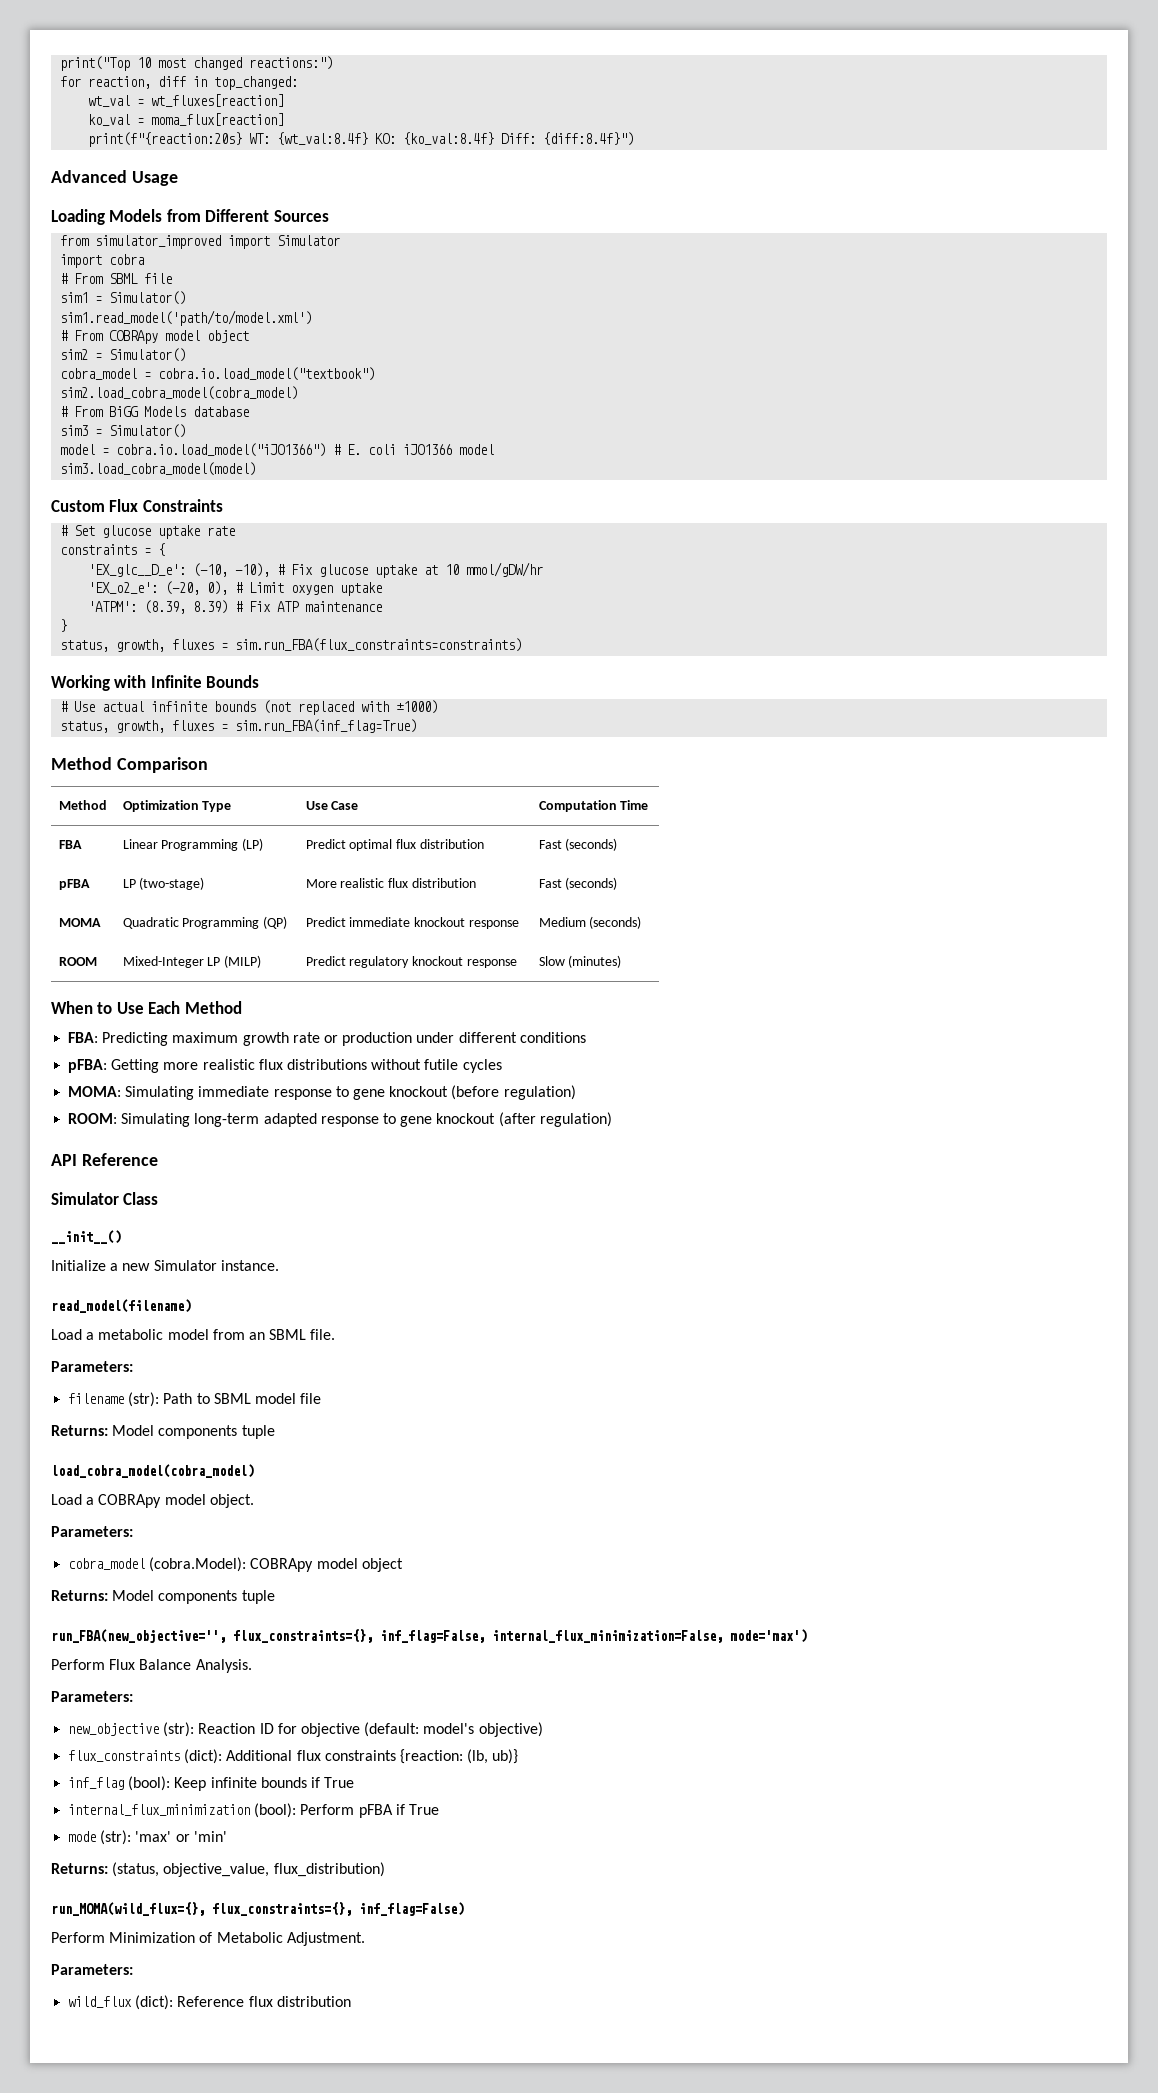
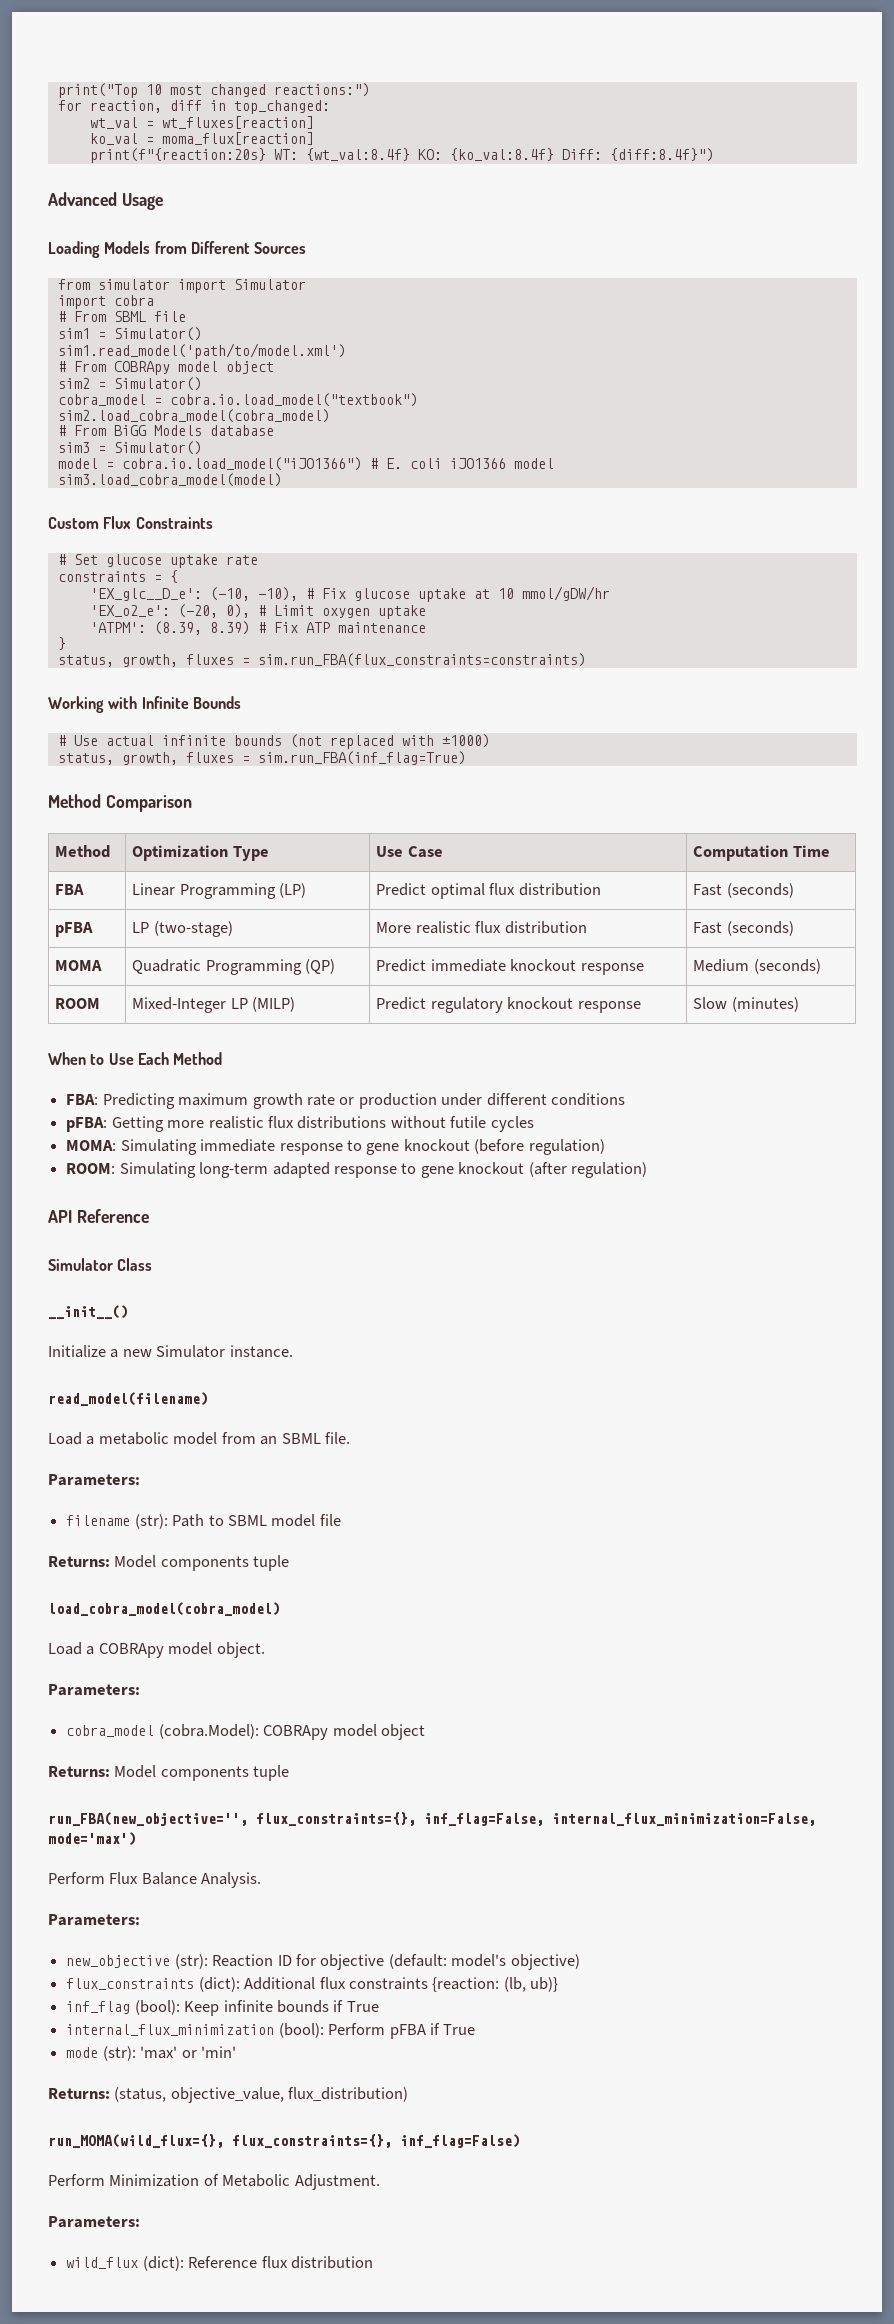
- from simulator_improved import Simulator
+ from simulator import Simulator

